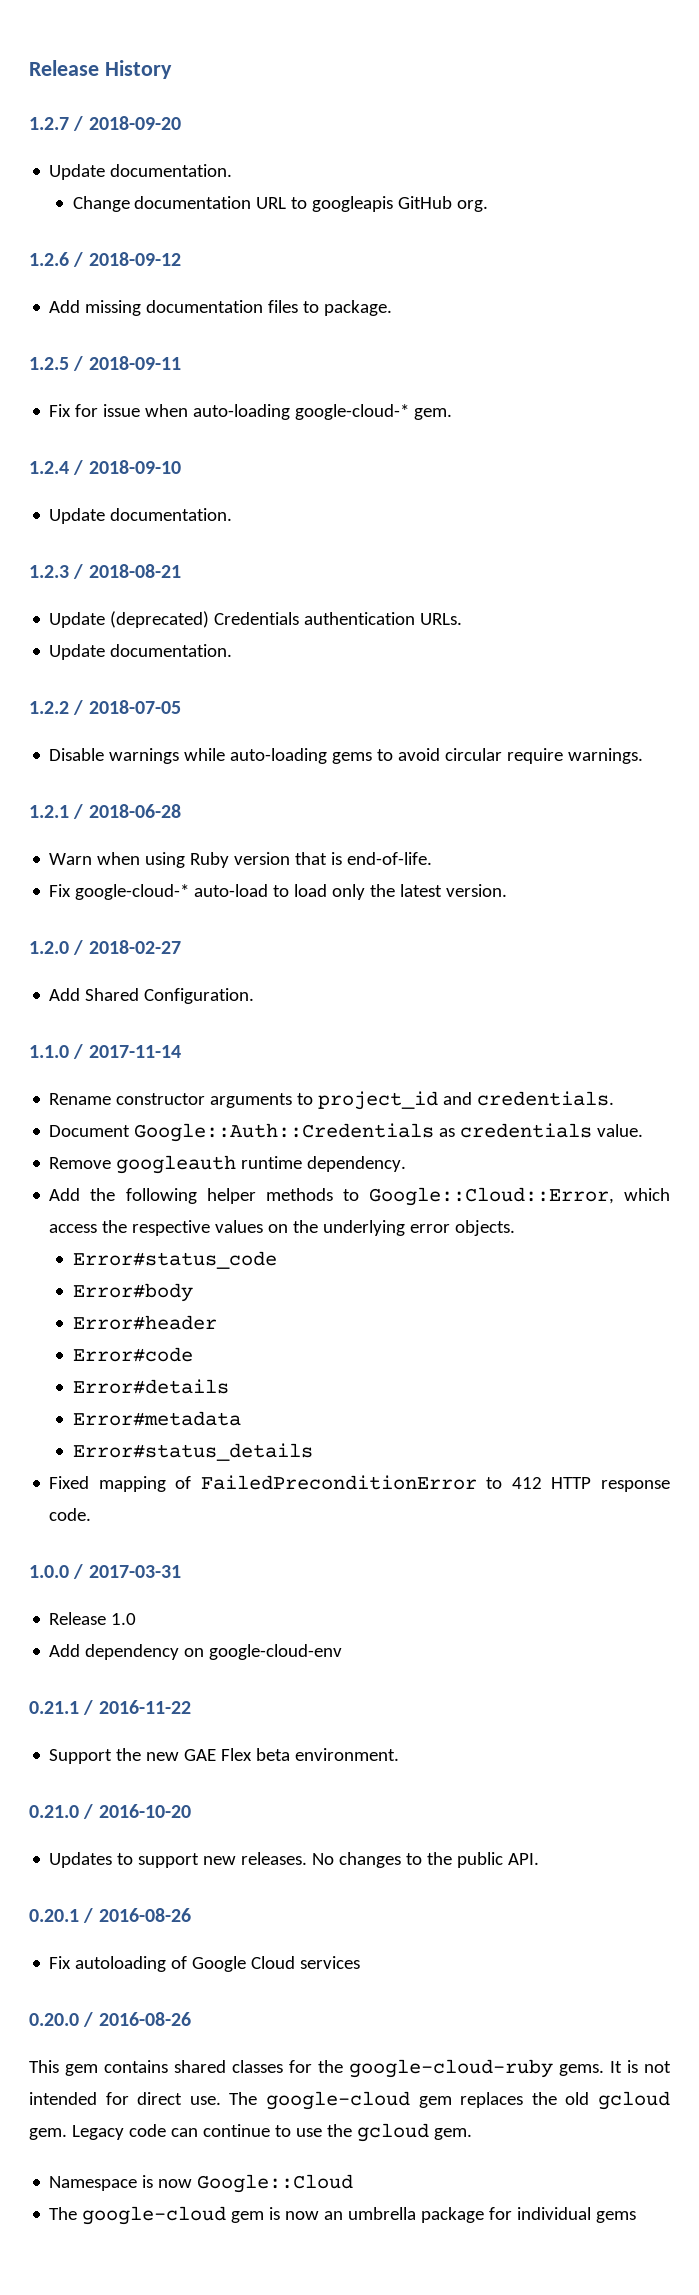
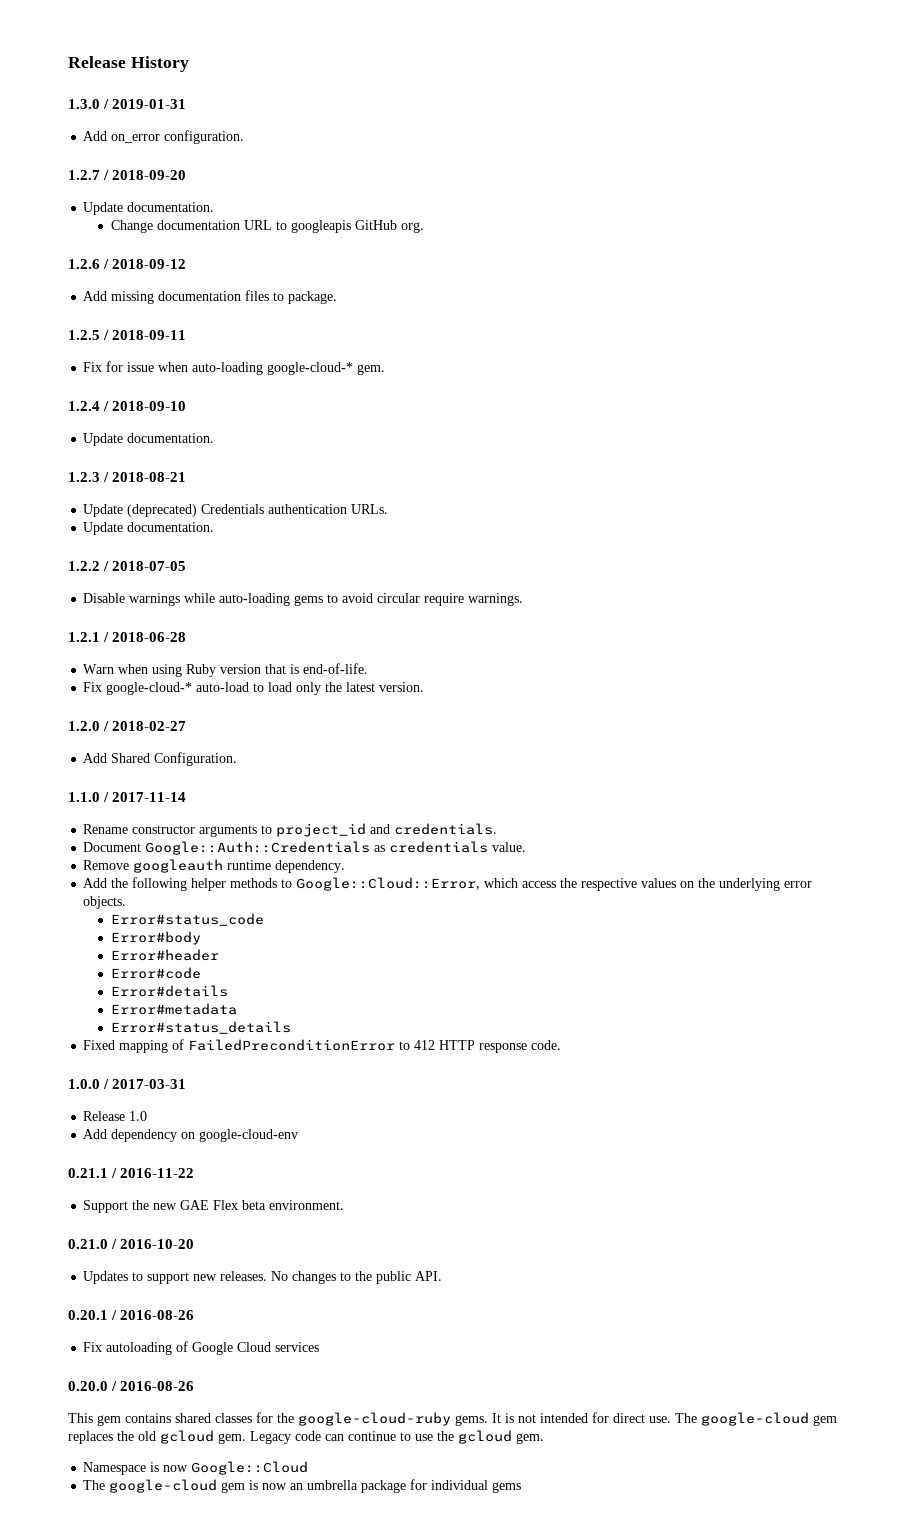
+ 1.3.0 / 2019-01-31
+ Add on_error configuration.

